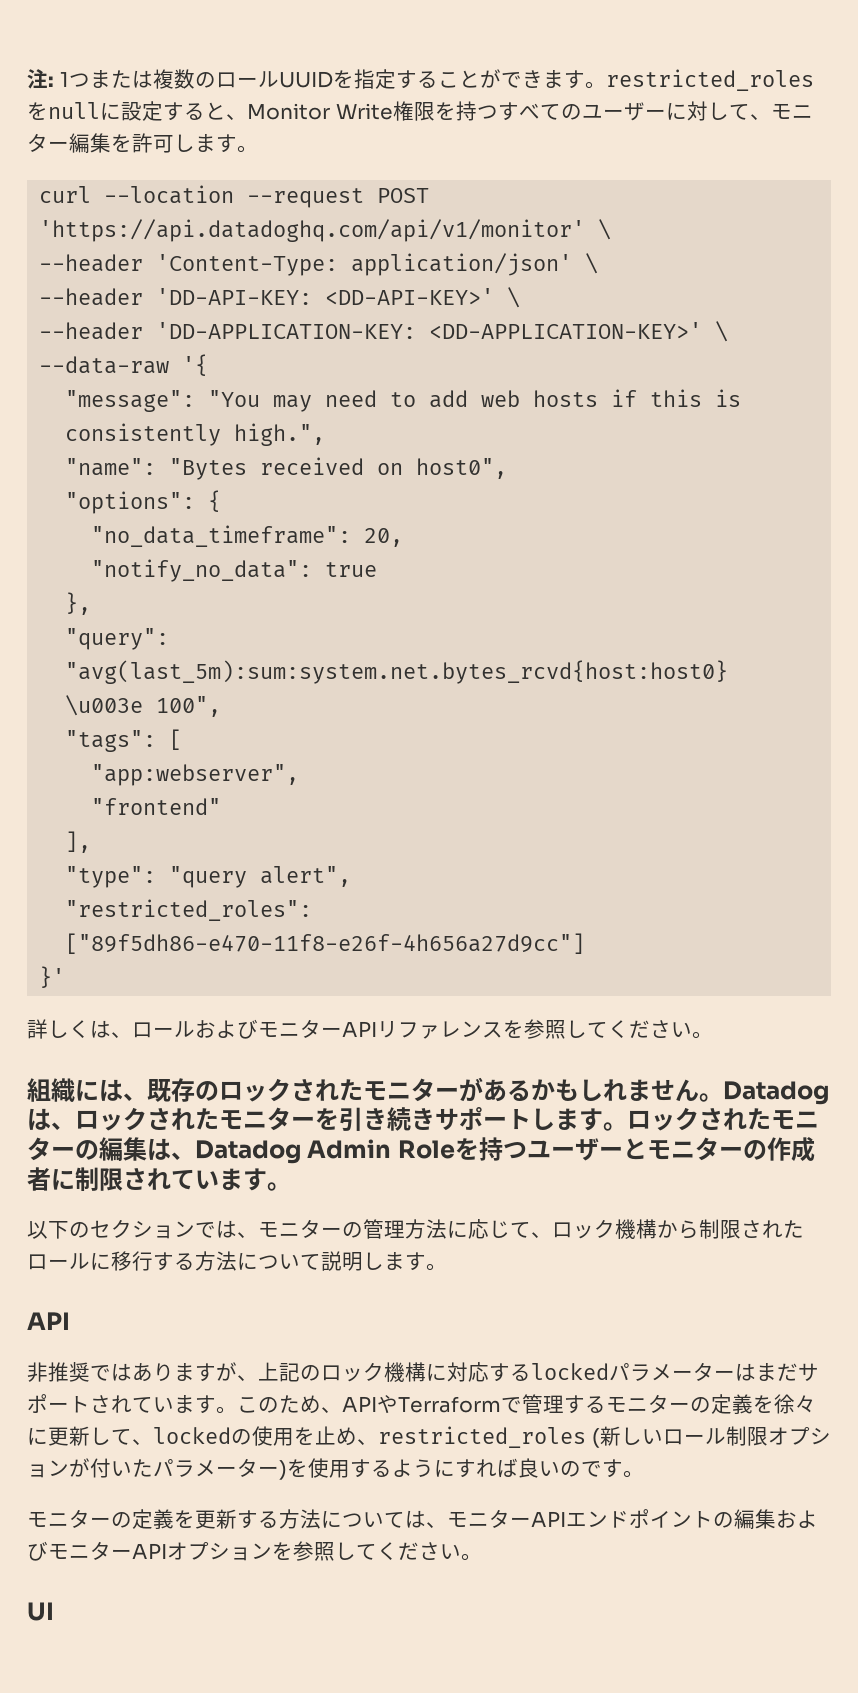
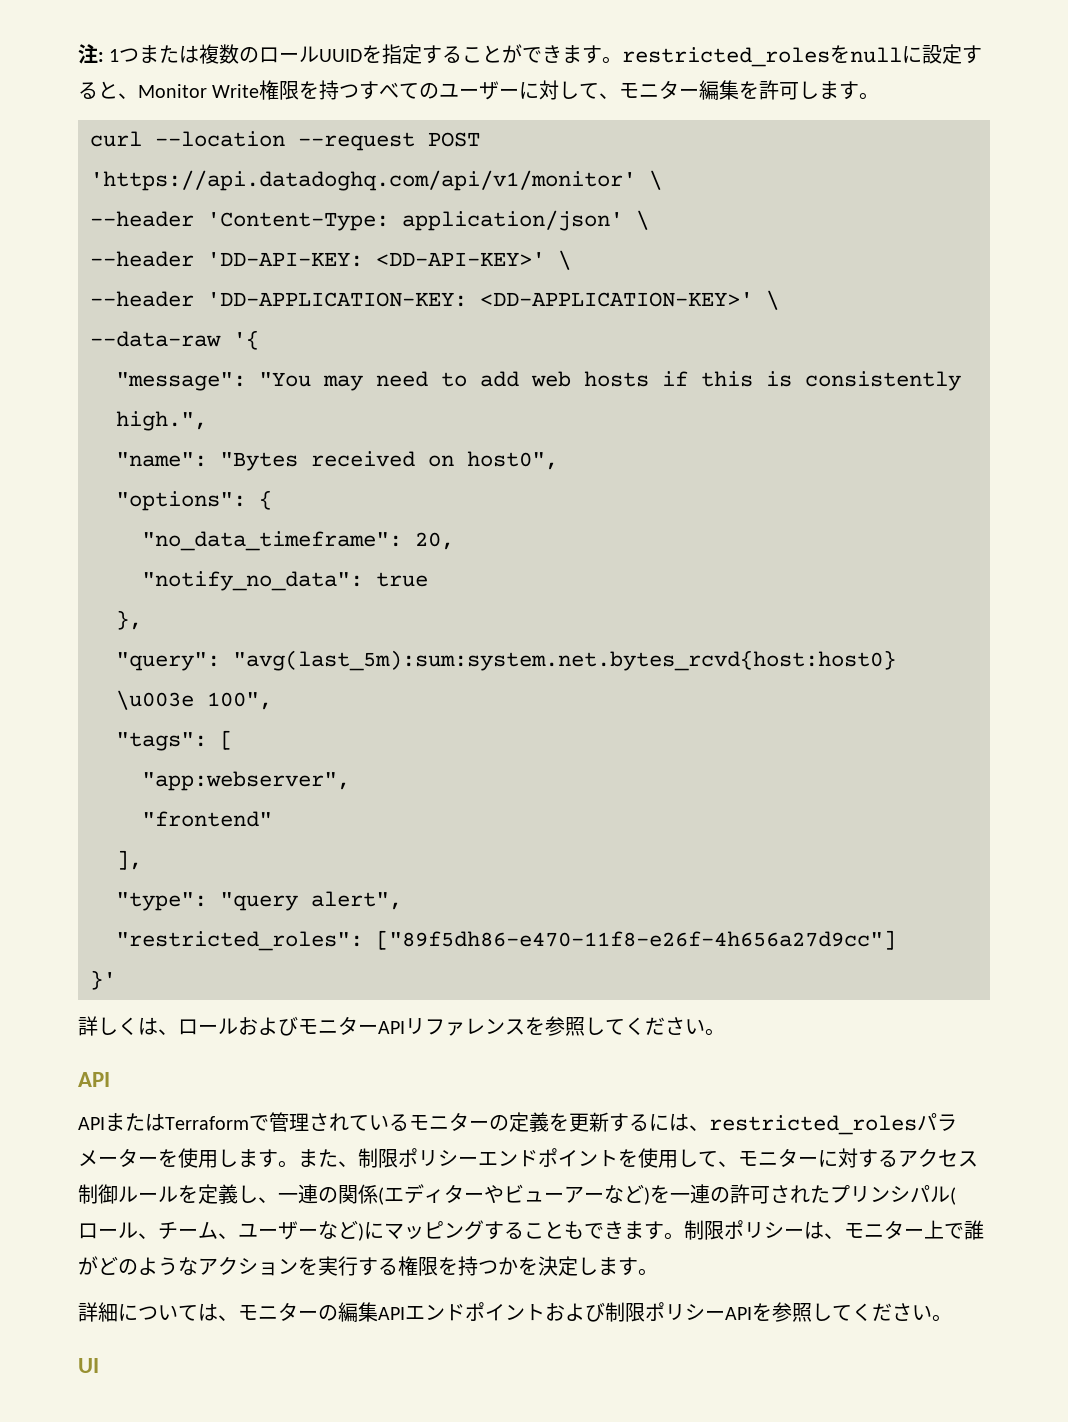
  詳しくは、ロールおよびモニターAPIリファレンスを参照してください。
- 組織には、既存のロックされたモニターがあるかもしれません。Datadogは、ロックされたモニターを引き続きサポートします。ロックされたモニターの編集は、Datadog Admin Roleを持つユーザーとモニターの作成者に制限されています。
- 以下のセクションでは、モニターの管理方法に応じて、ロック機構から制限されたロールに移行する方法について説明します。
  API
- 非推奨ではありますが、上記のロック機構に対応するlockedパラメーターはまだサポートされています。このため、APIやTerraformで管理するモニターの定義を徐々に更新して、lockedの使用を止め、restricted_roles (新しいロール制限オプションが付いたパラメーター)を使用するようにすれば良いのです。
- モニターの定義を更新する方法については、モニターAPIエンドポイントの編集およびモニターAPIオプションを参照してください。
+ APIまたはTerraformで管理されているモニターの定義を更新するには、restricted_rolesパラメーターを使用します。また、制限ポリシーエンドポイントを使用して、モニターに対するアクセス制御ルールを定義し、一連の関係(エディターやビューアーなど)を一連の許可されたプリンシパル(ロール、チーム、ユーザーなど)にマッピングすることもできます。制限ポリシーは、モニター上で誰がどのようなアクションを実行する権限を持つかを決定します。
+ 詳細については、モニターの編集APIエンドポイントおよび制限ポリシーAPIを参照してください。

